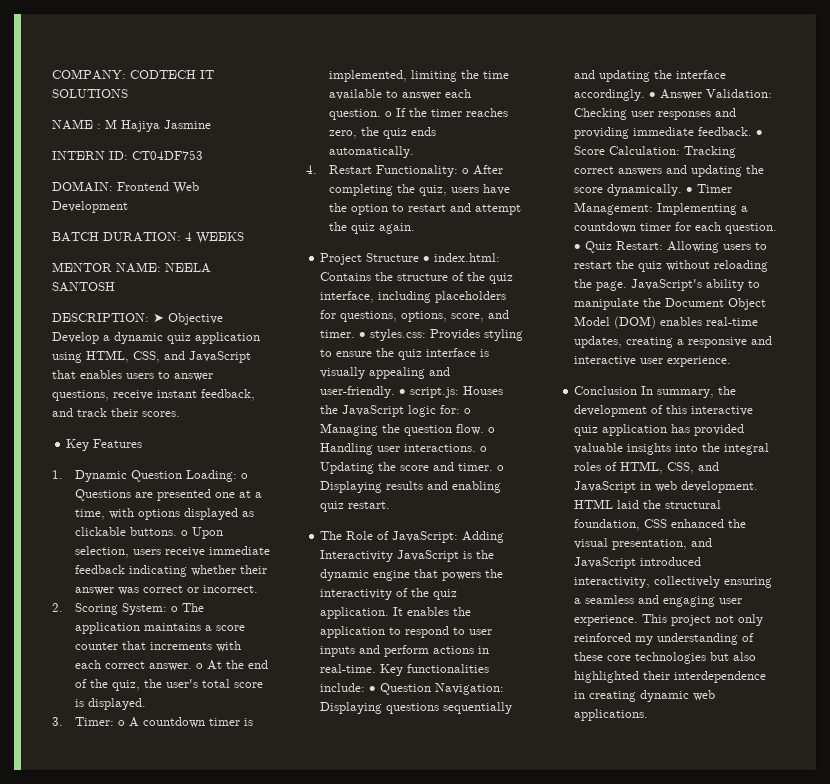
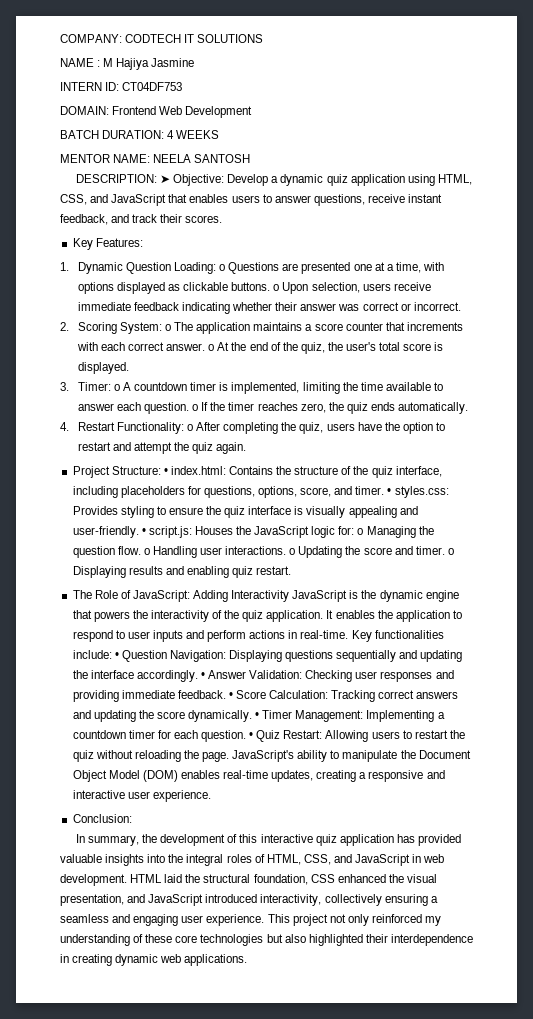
- DESCRIPTION: ➤ Objective Develop a dynamic quiz application using HTML, CSS, and JavaScript that enables users to answer questions, receive instant feedback, and track their scores.
+ DESCRIPTION: ➤ Objective: Develop a dynamic quiz application using HTML, CSS, and JavaScript that enables users to answer questions, receive instant feedback, and track their scores.
- Key Features
+ Key Features:
- Project Structure • index.html: Contains the structure of the quiz interface, including placeholders for questions, options, score, and timer.
+ Project Structure: • index.html: Contains the structure of the quiz interface, including placeholders for questions, options, score, and timer.
- Conclusion In summary, the development of this interactive quiz application has provided valuable insights into the integral roles of HTML, CSS, and JavaScript in web development.
+ Conclusion:
+ In summary, the development of this interactive quiz application has provided valuable insights into the integral roles of HTML, CSS, and JavaScript in web development.

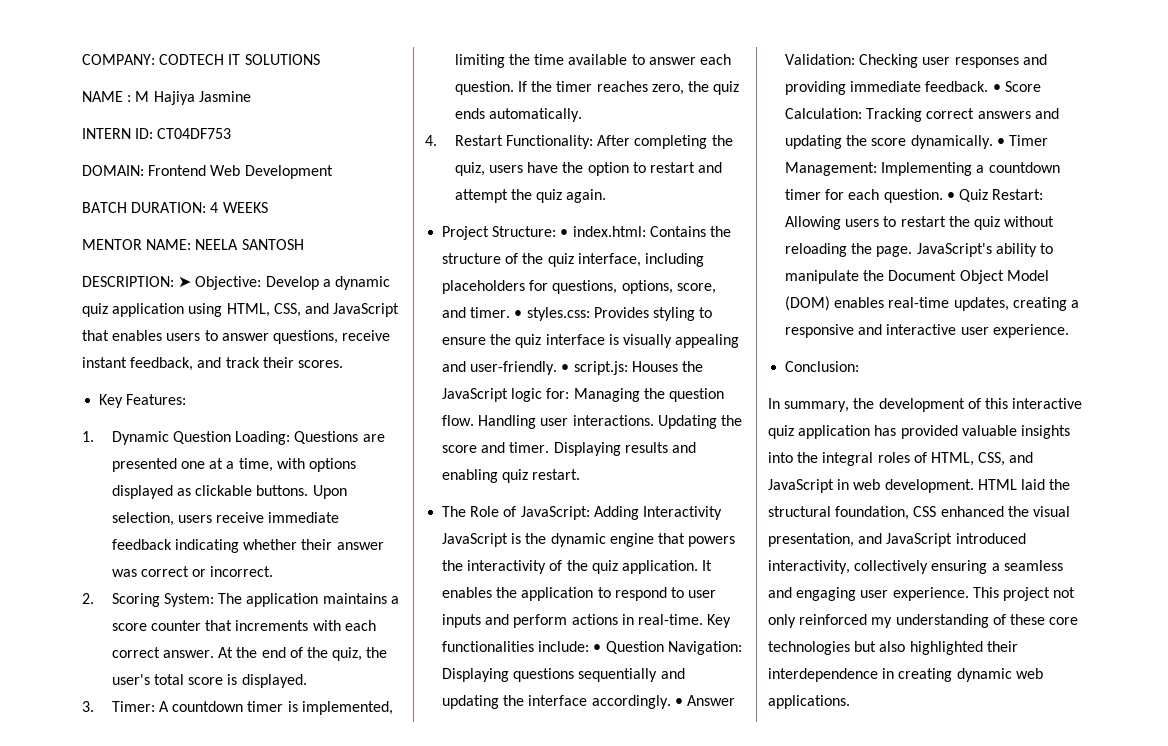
- 1. Dynamic Question Loading: o Questions are presented one at a time, with options displayed as clickable buttons. o Upon selection, users receive immediate feedback indicating whether their answer was correct or incorrect.
+ 1. Dynamic Question Loading: Questions are presented one at a time, with options displayed as clickable buttons. Upon selection, users receive immediate feedback indicating whether their answer was correct or incorrect.
- 2. Scoring System: o The application maintains a score counter that increments with each correct answer. o At the end of the quiz, the user's total score is displayed.
+ 2. Scoring System: The application maintains a score counter that increments with each correct answer. At the end of the quiz, the user's total score is displayed.
- 3. Timer: o A countdown timer is implemented, limiting the time available to answer each question. o If the timer reaches zero, the quiz ends automatically.
+ 3. Timer: A countdown timer is implemented, limiting the time available to answer each question. If the timer reaches zero, the quiz ends automatically.
- 4. Restart Functionality: o After completing the quiz, users have the option to restart and attempt the quiz again.
+ 4. Restart Functionality: After completing the quiz, users have the option to restart and attempt the quiz again.
- • script.js: Houses the JavaScript logic for: o Managing the question flow. o Handling user interactions. o Updating the score and timer. o Displaying results and enabling quiz restart.
+ • script.js: Houses the JavaScript logic for: Managing the question flow. Handling user interactions. Updating the score and timer. Displaying results and enabling quiz restart.

